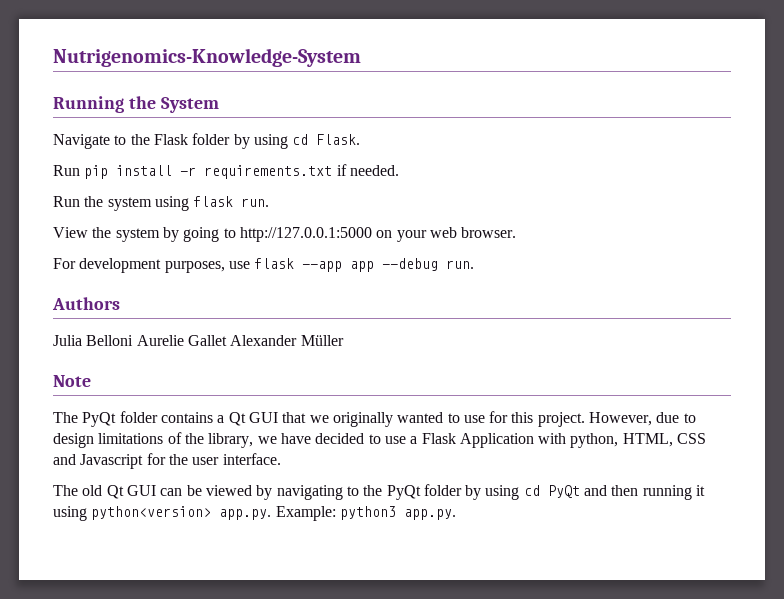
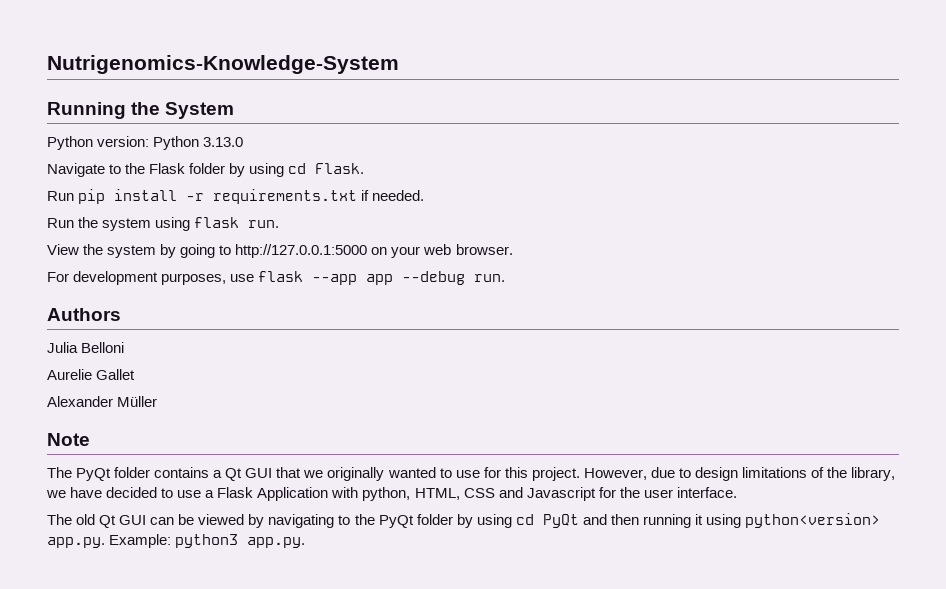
+ Python version: Python 3.13.0
- Julia Belloni Aurelie Gallet Alexander Müller
+ Julia Belloni
+ Aurelie Gallet
+ Alexander Müller

